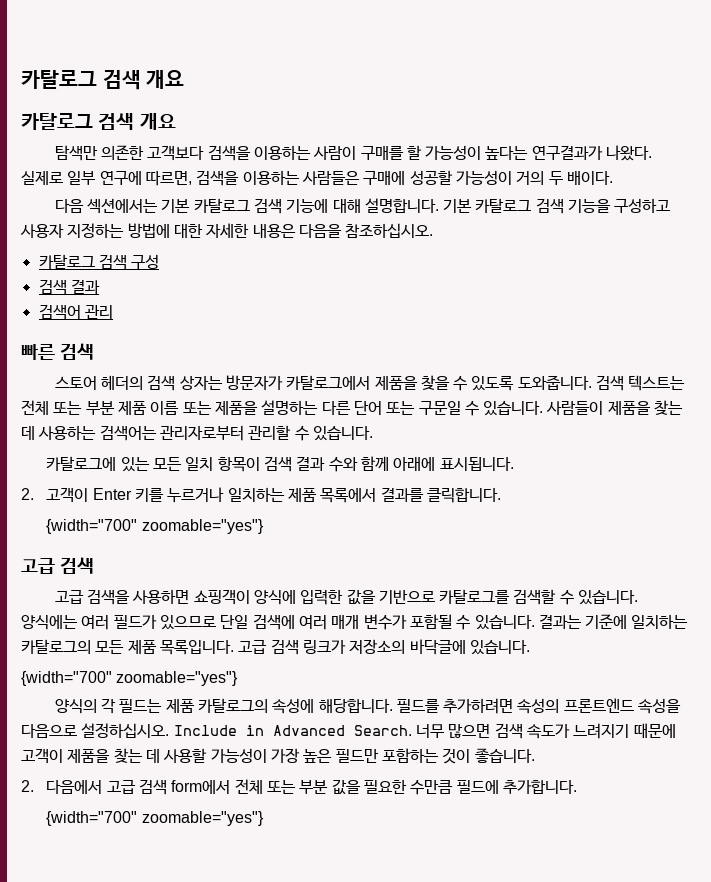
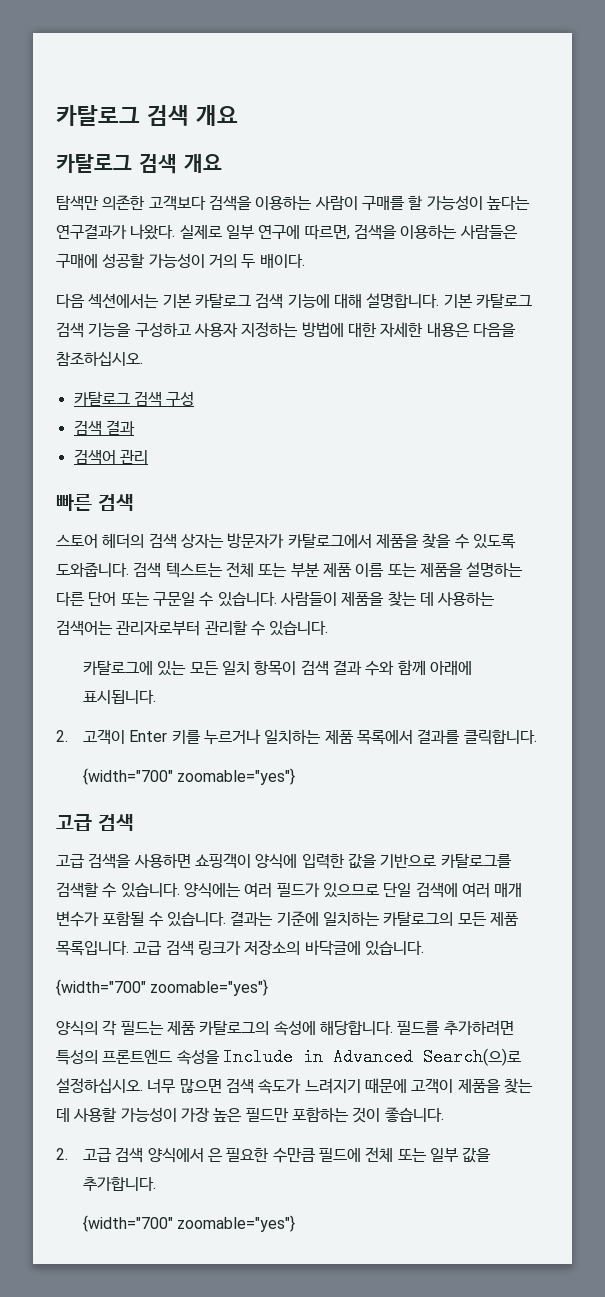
- 필드를 추가하려면 속성의 프론트엔드 속성을 다음으로 설정하십시오. Include in Advanced Search.
+ 필드를 추가하려면 특성의 프론트엔드 속성을 Include in Advanced Search(으)로 설정하십시오.
- 2. 다음에서 고급 검색 form에서 전체 또는 부분 값을 필요한 수만큼 필드에 추가합니다.
+ 2. 고급 검색 양식에서 은 필요한 수만큼 필드에 전체 또는 일부 값을 추가합니다.

